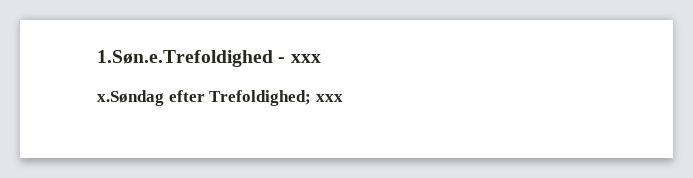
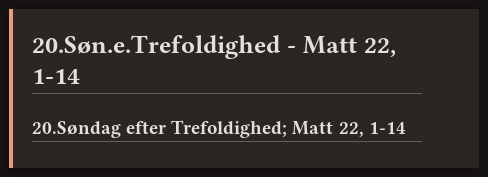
- 1.Søn.e.Trefoldighed - xxx
- x.Søndag efter Trefoldighed; xxx
+ 20.Søn.e.Trefoldighed - Matt 22, 1-14
+ 20.Søndag efter Trefoldighed; Matt 22, 1-14

